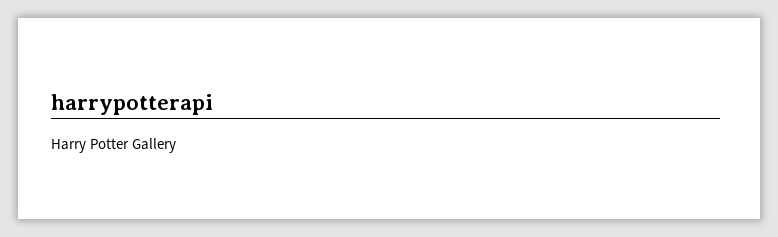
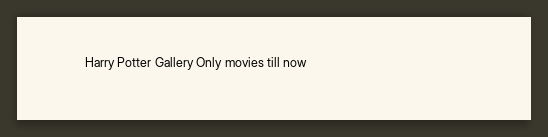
- harrypotterapi
- Harry Potter Gallery
+ Harry Potter Gallery Only movies till now

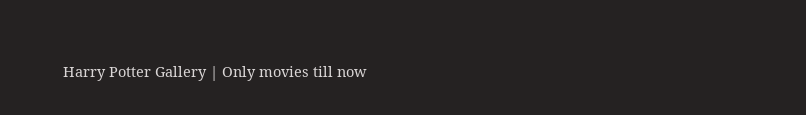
- Harry Potter Gallery Only movies till now
+ Harry Potter Gallery | Only movies till now

